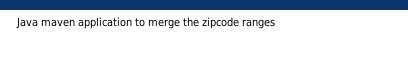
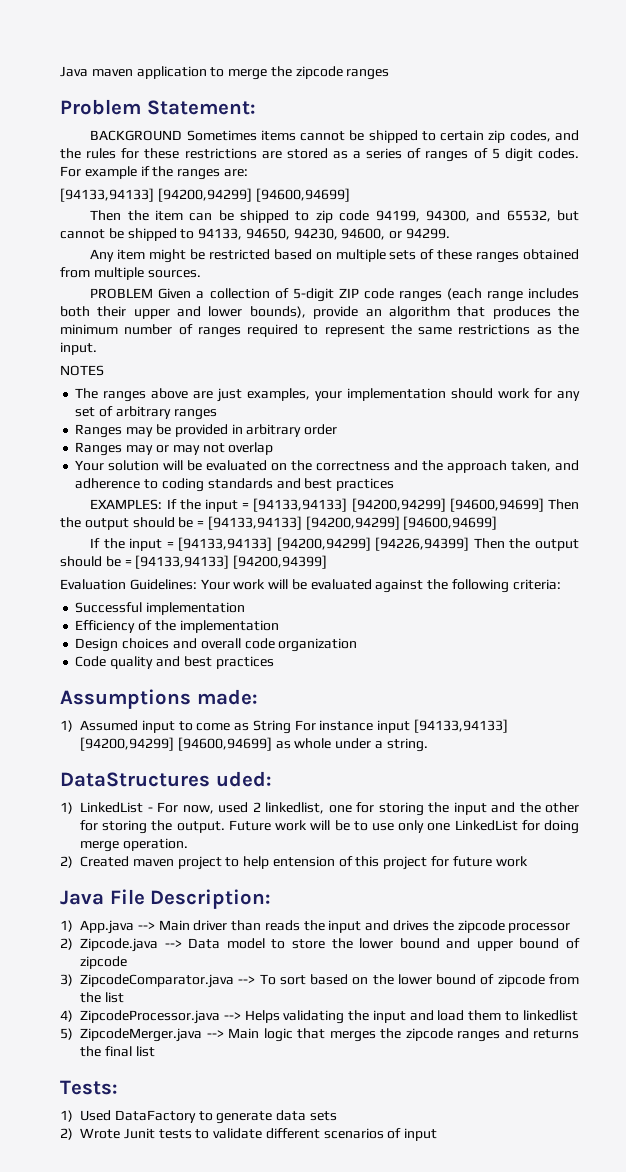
+ Problem Statement:
+ BACKGROUND Sometimes items cannot be shipped to certain zip codes, and the rules for these restrictions are stored as a series of ranges of 5 digit codes. For example if the ranges are:
+ [94133,94133] [94200,94299] [94600,94699]
+ Then the item can be shipped to zip code 94199, 94300, and 65532, but cannot be shipped to 94133, 94650, 94230, 94600, or 94299.
+ Any item might be restricted based on multiple sets of these ranges obtained from multiple sources.
+ PROBLEM Given a collection of 5-digit ZIP code ranges (each range includes both their upper and lower bounds), provide an algorithm that produces the minimum number of ranges required to represent the same restrictions as the input.
+ NOTES
+ The ranges above are just examples, your implementation should work for any set of arbitrary ranges
+ Ranges may be provided in arbitrary order
+ Ranges may or may not overlap
+ Your solution will be evaluated on the correctness and the approach taken, and adherence to coding standards and best practices
+ EXAMPLES: If the input = [94133,94133] [94200,94299] [94600,94699] Then the output should be = [94133,94133] [94200,94299] [94600,94699]
+ If the input = [94133,94133] [94200,94299] [94226,94399] Then the output should be = [94133,94133] [94200,94399]
+ Evaluation Guidelines: Your work will be evaluated against the following criteria:
+ Successful implementation
+ Efficiency of the implementation
+ Design choices and overall code organization
+ Code quality and best practices
+ Assumptions made:
+ 1) Assumed input to come as String For instance input [94133,94133] [94200,94299] [94600,94699] as whole under a string.
+ DataStructures uded:
+ 1) LinkedList - For now, used 2 linkedlist, one for storing the input and the other for storing the output. Future work will be to use only one LinkedList for doing merge operation.
+ 2) Created maven project to help entension of this project for future work
+ Java File Description:
+ 1) App.java --> Main driver than reads the input and drives the zipcode processor
+ 2) Zipcode.java --> Data model to store the lower bound and upper bound of zipcode
+ 3) ZipcodeComparator.java --> To sort based on the lower bound of zipcode from the list
+ 4) ZipcodeProcessor.java --> Helps validating the input and load them to linkedlist
+ 5) ZipcodeMerger.java --> Main logic that merges the zipcode ranges and returns the final list
+ Tests:
+ 1) Used DataFactory to generate data sets
+ 2) Wrote Junit tests to validate different scenarios of input

